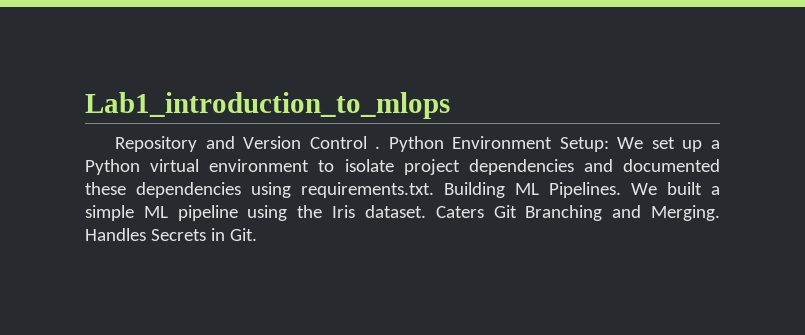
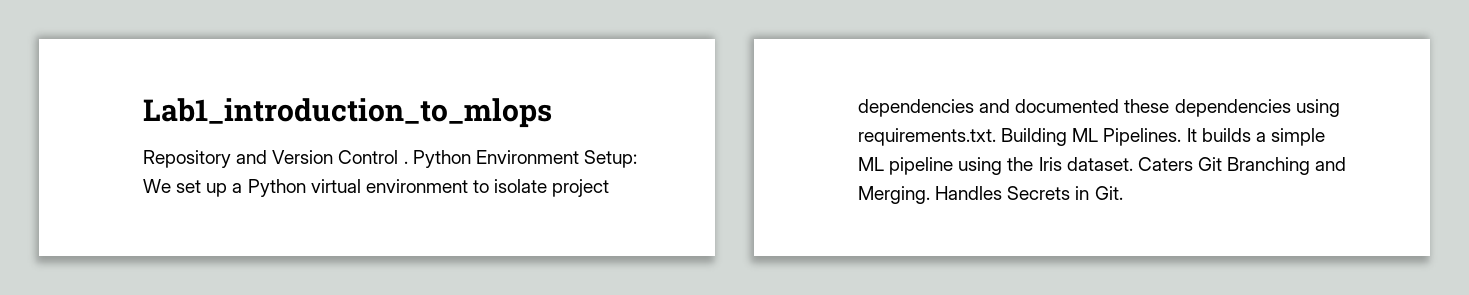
- We built a simple ML pipeline using the Iris dataset.
+ It builds a simple ML pipeline using the Iris dataset.

